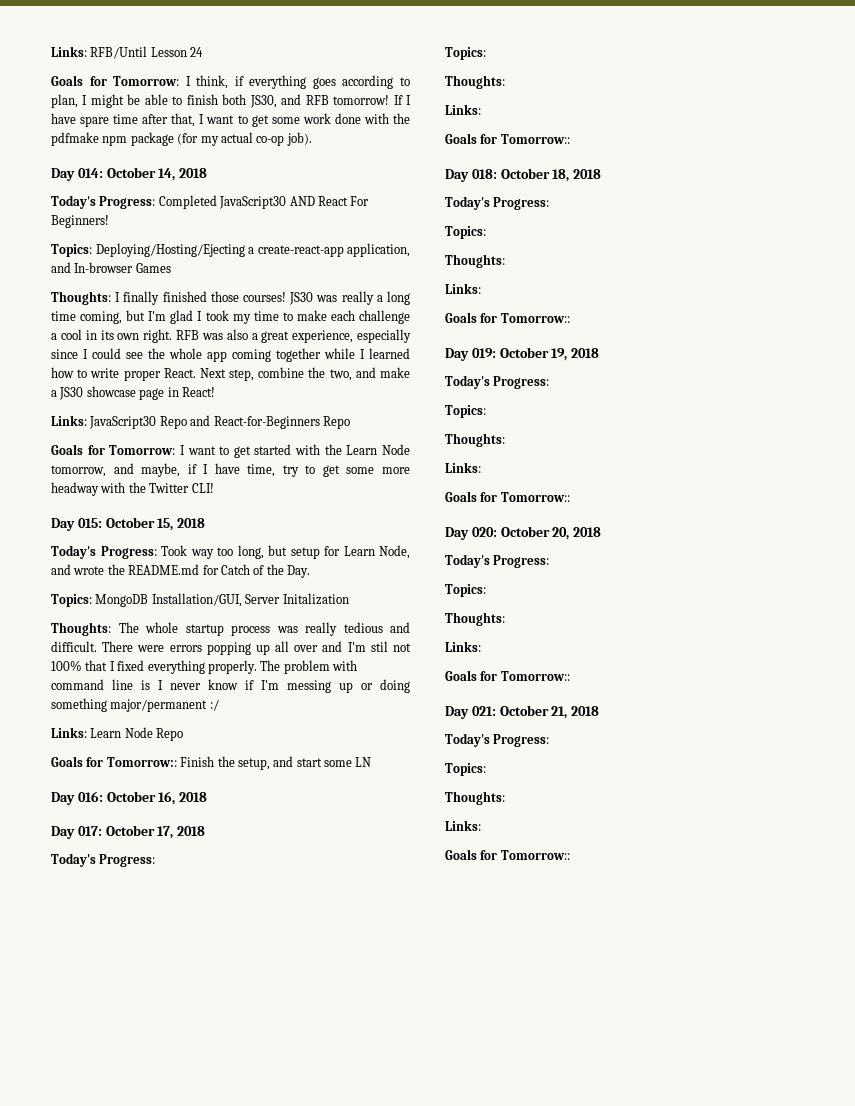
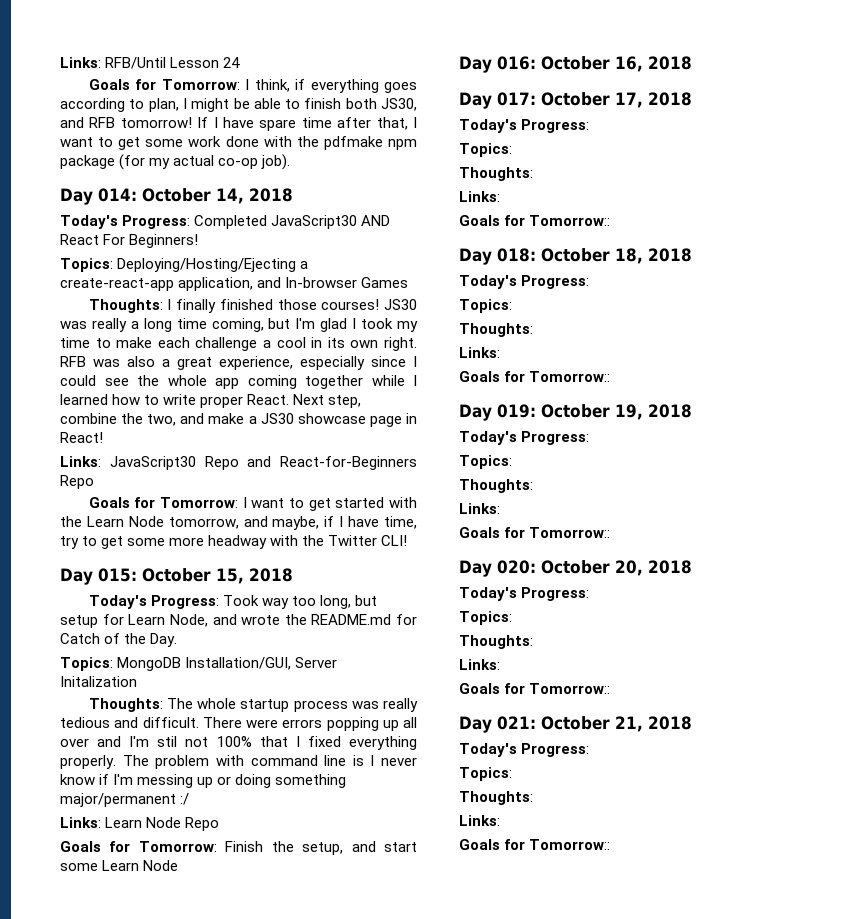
- Goals for Tomorrow:: Finish the setup, and start some LN
+ Goals for Tomorrow: Finish the setup, and start some Learn Node

